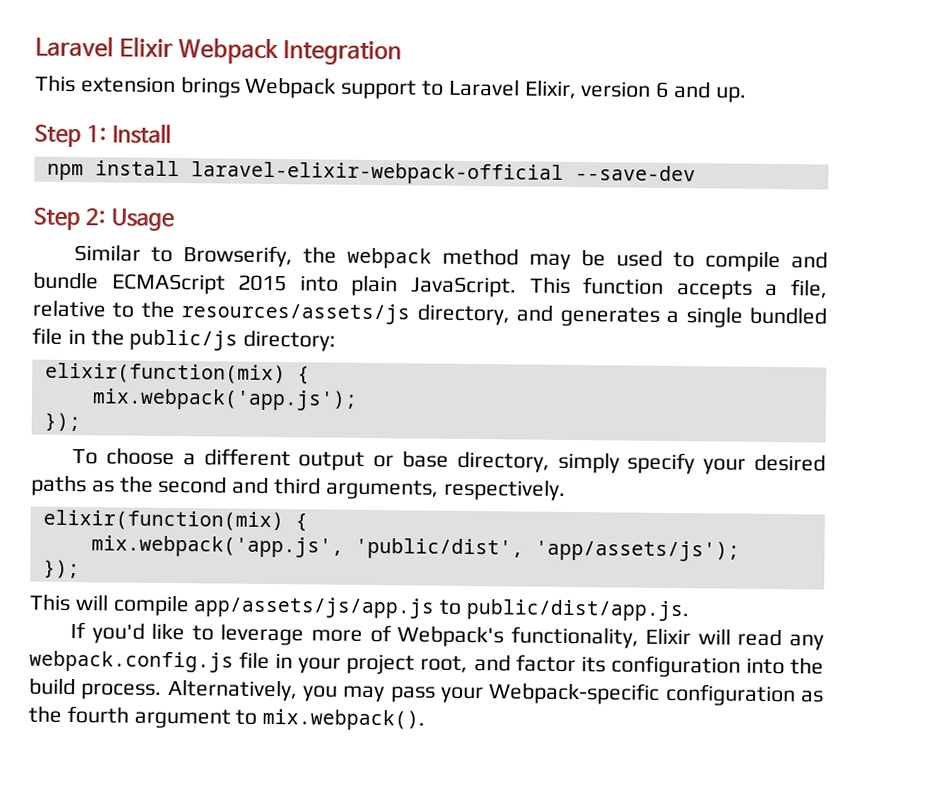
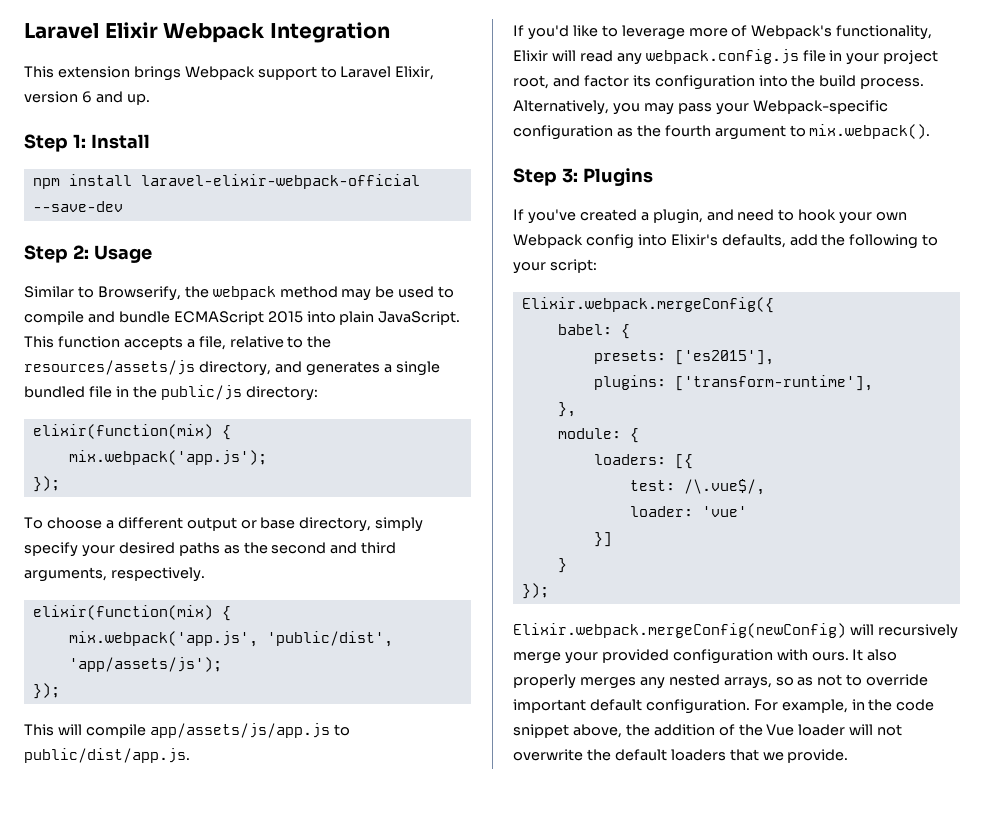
+ Step 3: Plugins
+ If you've created a plugin, and need to hook your own Webpack config into Elixir's defaults, add the following to your script:
+ Elixir.webpack.mergeConfig({
+ babel: {
+ presets: ['es2015'],
+ plugins: ['transform-runtime'],
+ },
+ module: {
+ loaders: [{
+ test: /\.vue$/,
+ loader: 'vue'
+ }]
+ }
+ });
+ Elixir.webpack.mergeConfig(newConfig) will recursively merge your provided configuration with ours. It also properly merges any nested arrays, so as not to override important default configuration. For example, in the code snippet above, the addition of the Vue loader will not overwrite the default loaders that we provide.

